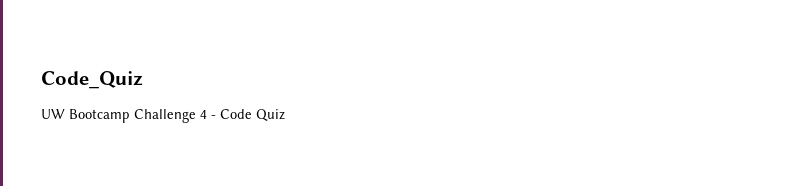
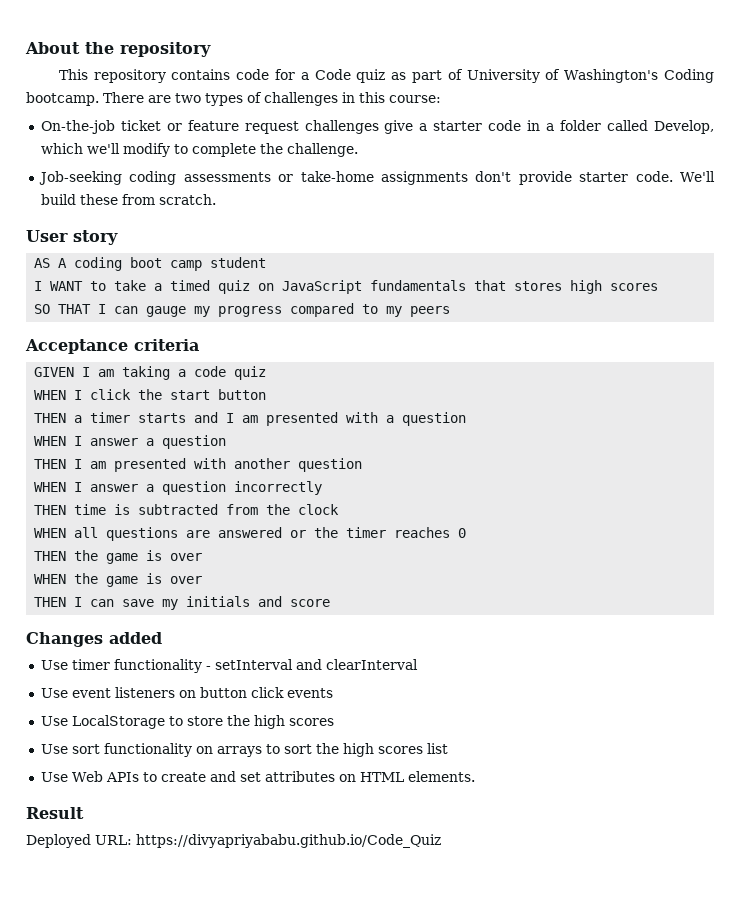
- Code_Quiz
- UW Bootcamp Challenge 4 - Code Quiz
+ About the repository
+ This repository contains code for a Code quiz as part of University of Washington's Coding bootcamp. There are two types of challenges in this course:
+ On-the-job ticket or feature request challenges give a starter code in a folder called Develop, which we'll modify to complete the challenge.
+ Job-seeking coding assessments or take-home assignments don't provide starter code. We'll build these from scratch.
+ User story
+ AS A coding boot camp student
+ I WANT to take a timed quiz on JavaScript fundamentals that stores high scores
+ SO THAT I can gauge my progress compared to my peers
+ Acceptance criteria
+ GIVEN I am taking a code quiz
+ WHEN I click the start button
+ THEN a timer starts and I am presented with a question
+ WHEN I answer a question
+ THEN I am presented with another question
+ WHEN I answer a question incorrectly
+ THEN time is subtracted from the clock
+ WHEN all questions are answered or the timer reaches 0
+ THEN the game is over
+ WHEN the game is over
+ THEN I can save my initials and score
+ Changes added
+ Use timer functionality - setInterval and clearInterval
+ Use event listeners on button click events
+ Use LocalStorage to store the high scores
+ Use sort functionality on arrays to sort the high scores list
+ Use Web APIs to create and set attributes on HTML elements.
+ Result
+ Deployed URL: https://divyapriyababu.github.io/Code_Quiz

